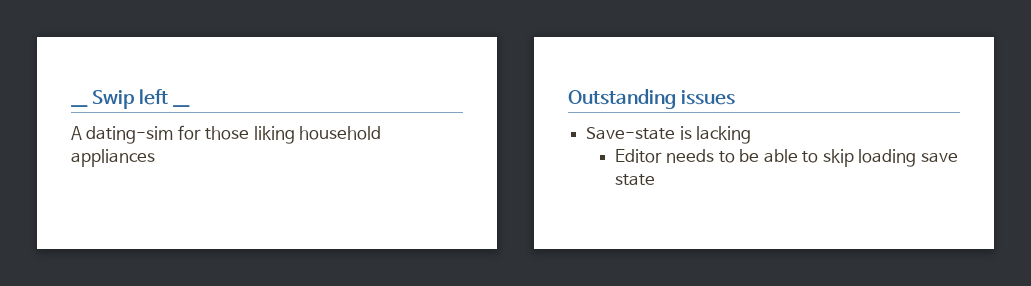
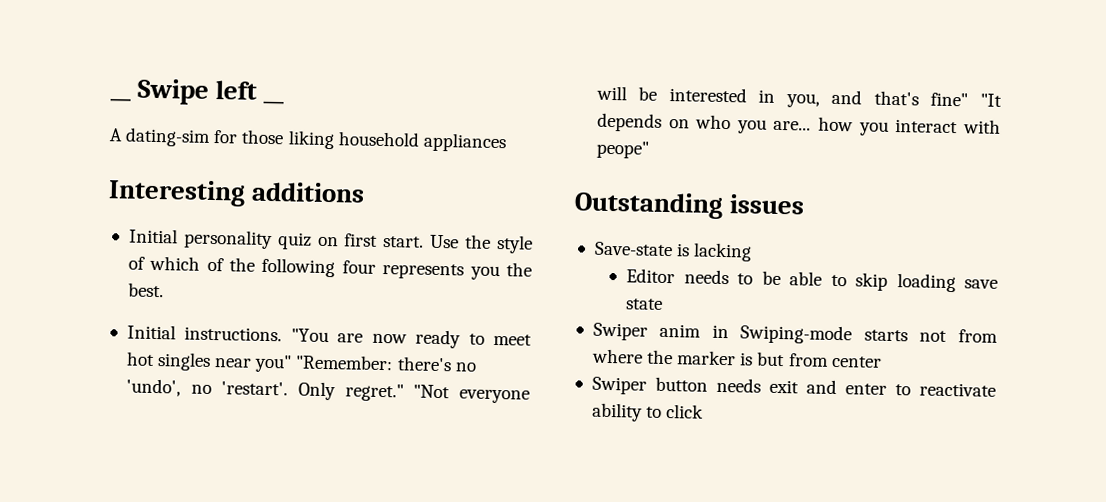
- __ Swip left __
+ __ Swipe left __
+ Interesting additions
+ Initial personality quiz on first start. Use the style of which of the following four represents you the best.
+ Initial instructions. "You are now ready to meet hot singles near you" "Remember: there's no 'undo', no 'restart'. Only regret." "Not everyone will be interested in you, and that's fine" "It depends on who you are... how you interact with peope"
+ Swiper anim in Swiping-mode starts not from where the marker is but from center
+ Swiper button needs exit and enter to reactivate ability to click

